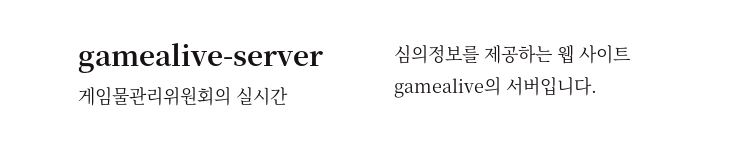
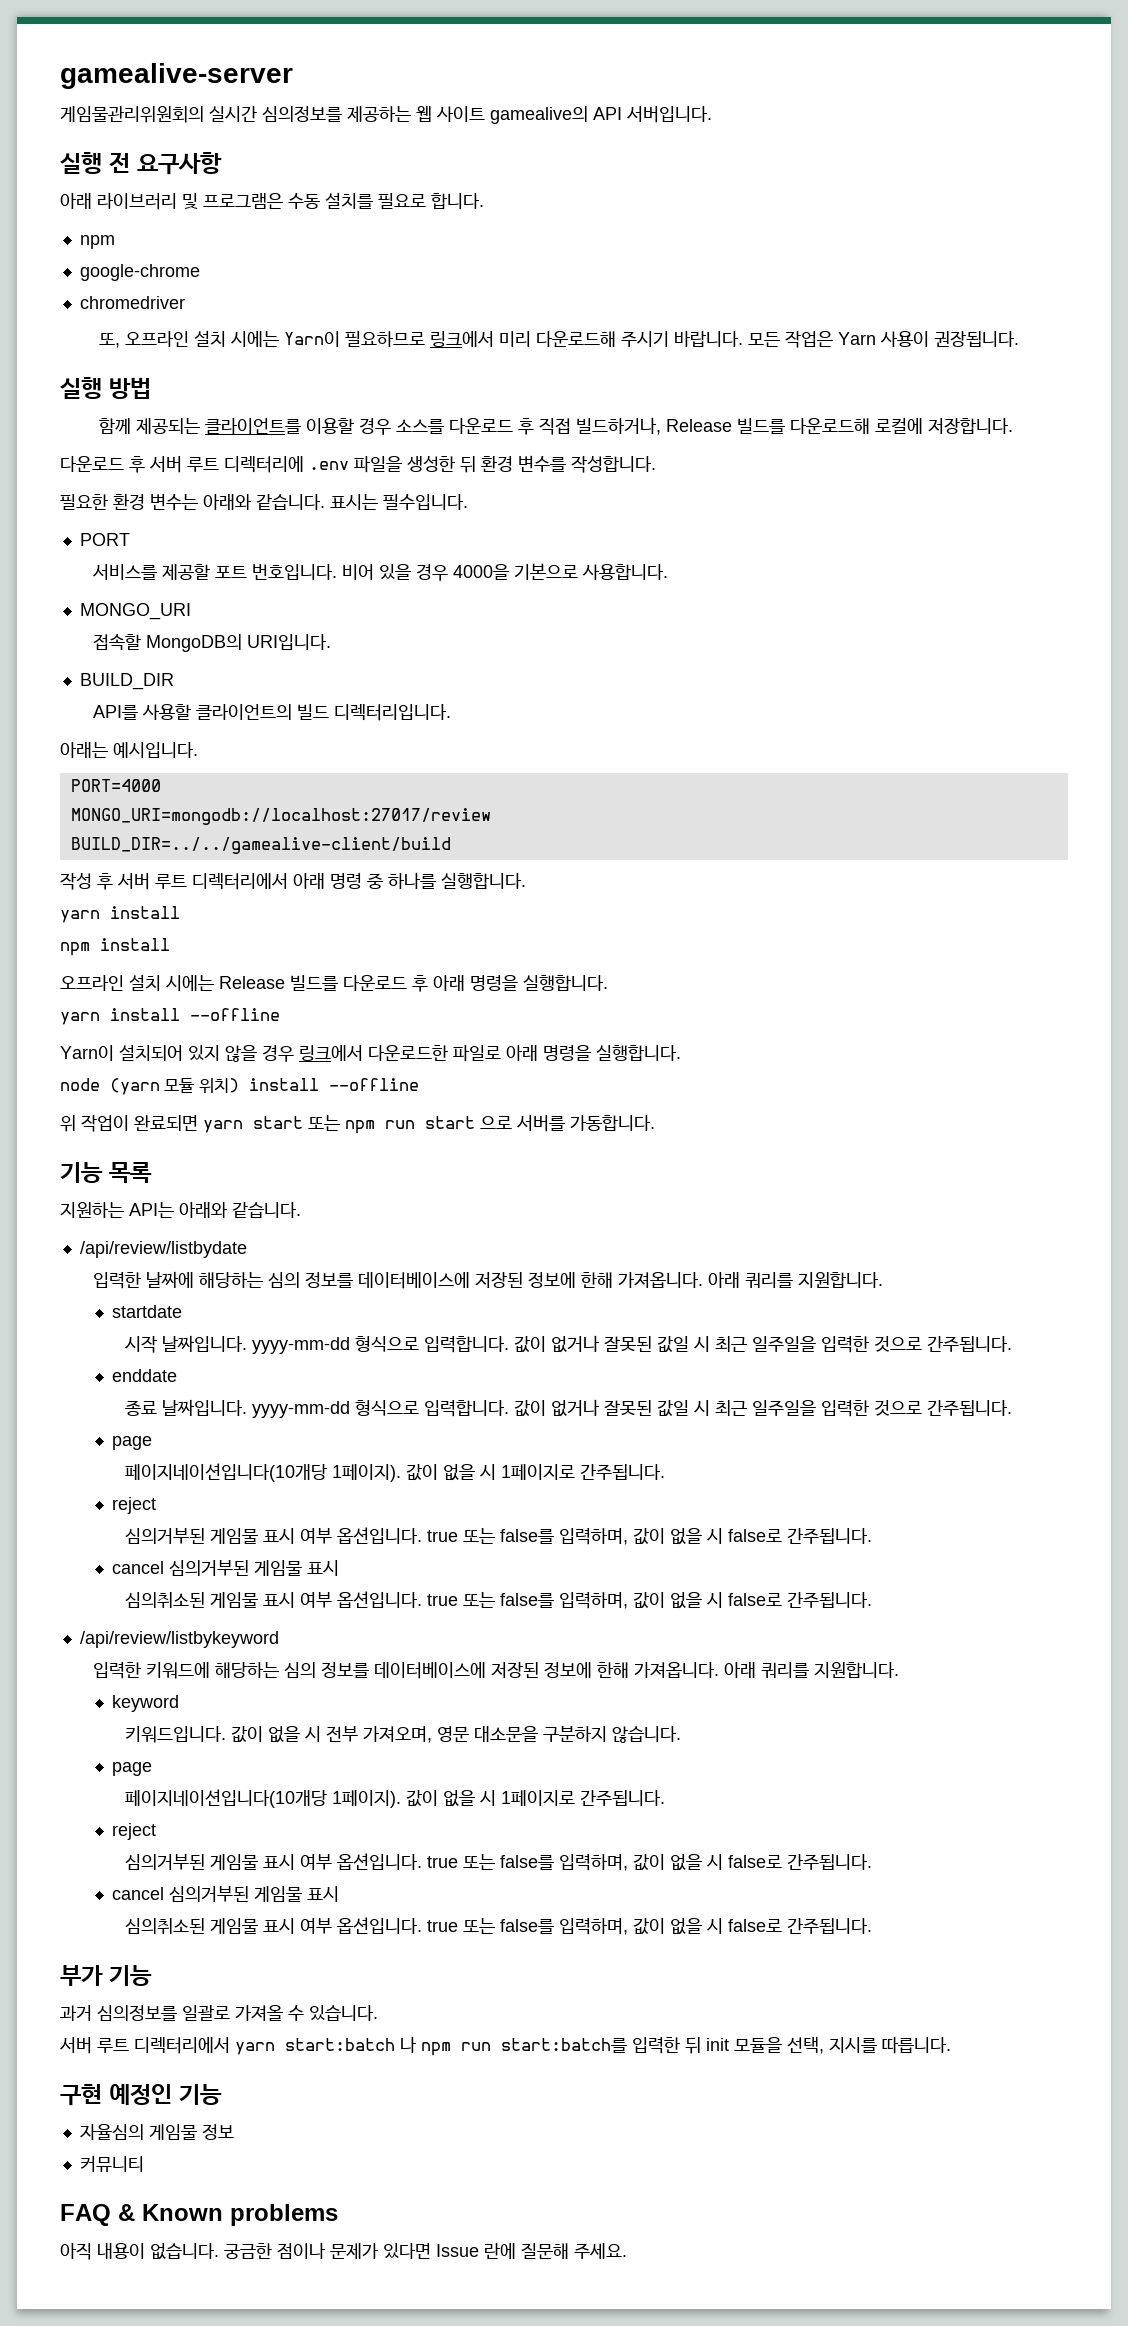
- 게임물관리위원회의 실시간 심의정보를 제공하는 웹 사이트 gamealive의 서버입니다.
+ 게임물관리위원회의 실시간 심의정보를 제공하는 웹 사이트 gamealive의 API 서버입니다.
+ 실행 전 요구사항
+ 아래 라이브러리 및 프로그램은 수동 설치를 필요로 합니다.
+ npm
+ google-chrome
+ chromedriver
+ 또, 오프라인 설치 시에는 Yarn이 필요하므로 링크에서 미리 다운로드해 주시기 바랍니다. 모든 작업은 Yarn 사용이 권장됩니다.
+ 실행 방법
+ 함께 제공되는 클라이언트를 이용할 경우 소스를 다운로드 후 직접 빌드하거나, Release 빌드를 다운로드해 로컬에 저장합니다.
+ 다운로드 후 서버 루트 디렉터리에 .env 파일을 생성한 뒤 환경 변수를 작성합니다.
+ 필요한 환경 변수는 아래와 같습니다. 표시는 필수입니다.
+ PORT
+ 서비스를 제공할 포트 번호입니다. 비어 있을 경우 4000을 기본으로 사용합니다.
+ MONGO_URI
+ 접속할 MongoDB의 URI입니다.
+ BUILD_DIR
+ API를 사용할 클라이언트의 빌드 디렉터리입니다.
+ 아래는 예시입니다.
+ PORT=4000
+ MONGO_URI=mongodb://localhost:27017/review
+ BUILD_DIR=../../gamealive-client/build
+ 작성 후 서버 루트 디렉터리에서 아래 명령 중 하나를 실행합니다.
+ yarn install
+ npm install
+ 오프라인 설치 시에는 Release 빌드를 다운로드 후 아래 명령을 실행합니다.
+ yarn install --offline
+ Yarn이 설치되어 있지 않을 경우 링크에서 다운로드한 파일로 아래 명령을 실행합니다.
+ node (yarn 모듈 위치) install --offline
+ 위 작업이 완료되면 yarn start 또는 npm run start 으로 서버를 가동합니다.
+ 기능 목록
+ 지원하는 API는 아래와 같습니다.
+ /api/review/listbydate
+ 입력한 날짜에 해당하는 심의 정보를 데이터베이스에 저장된 정보에 한해 가져옵니다. 아래 쿼리를 지원합니다.
+ startdate
+ 시작 날짜입니다. yyyy-mm-dd 형식으로 입력합니다. 값이 없거나 잘못된 값일 시 최근 일주일을 입력한 것으로 간주됩니다.
+ enddate
+ 종료 날짜입니다. yyyy-mm-dd 형식으로 입력합니다. 값이 없거나 잘못된 값일 시 최근 일주일을 입력한 것으로 간주됩니다.
+ page
+ 페이지네이션입니다(10개당 1페이지). 값이 없을 시 1페이지로 간주됩니다.
+ reject
+ 심의거부된 게임물 표시 여부 옵션입니다. true 또는 false를 입력하며, 값이 없을 시 false로 간주됩니다.
+ cancel 심의거부된 게임물 표시
+ 심의취소된 게임물 표시 여부 옵션입니다. true 또는 false를 입력하며, 값이 없을 시 false로 간주됩니다.
+ /api/review/listbykeyword
+ 입력한 키워드에 해당하는 심의 정보를 데이터베이스에 저장된 정보에 한해 가져옵니다. 아래 쿼리를 지원합니다.
+ keyword
+ 키워드입니다. 값이 없을 시 전부 가져오며, 영문 대소문을 구분하지 않습니다.
+ page
+ 페이지네이션입니다(10개당 1페이지). 값이 없을 시 1페이지로 간주됩니다.
+ reject
+ 심의거부된 게임물 표시 여부 옵션입니다. true 또는 false를 입력하며, 값이 없을 시 false로 간주됩니다.
+ cancel 심의거부된 게임물 표시
+ 심의취소된 게임물 표시 여부 옵션입니다. true 또는 false를 입력하며, 값이 없을 시 false로 간주됩니다.
+ 부가 기능
+ 과거 심의정보를 일괄로 가져올 수 있습니다.
+ 서버 루트 디렉터리에서 yarn start:batch 나 npm run start:batch를 입력한 뒤 init 모듈을 선택, 지시를 따릅니다.
+ 구현 예정인 기능
+ 자율심의 게임물 정보
+ 커뮤니티
+ FAQ & Known problems
+ 아직 내용이 없습니다. 궁금한 점이나 문제가 있다면 Issue 란에 질문해 주세요.

